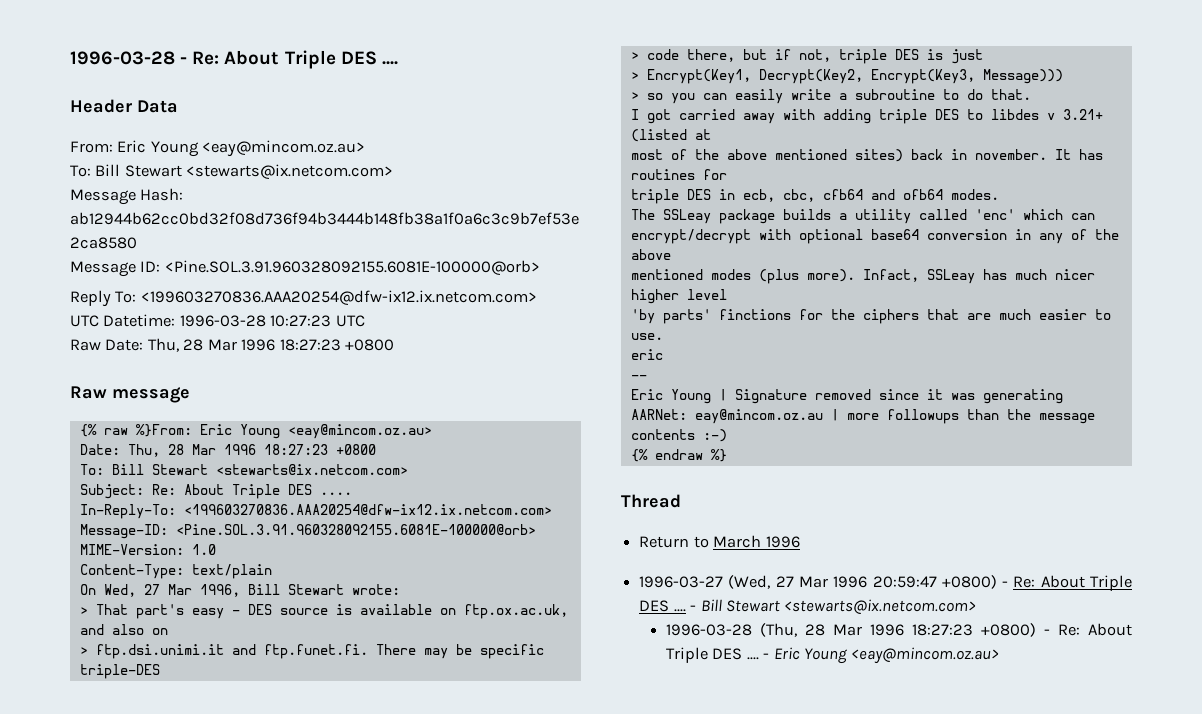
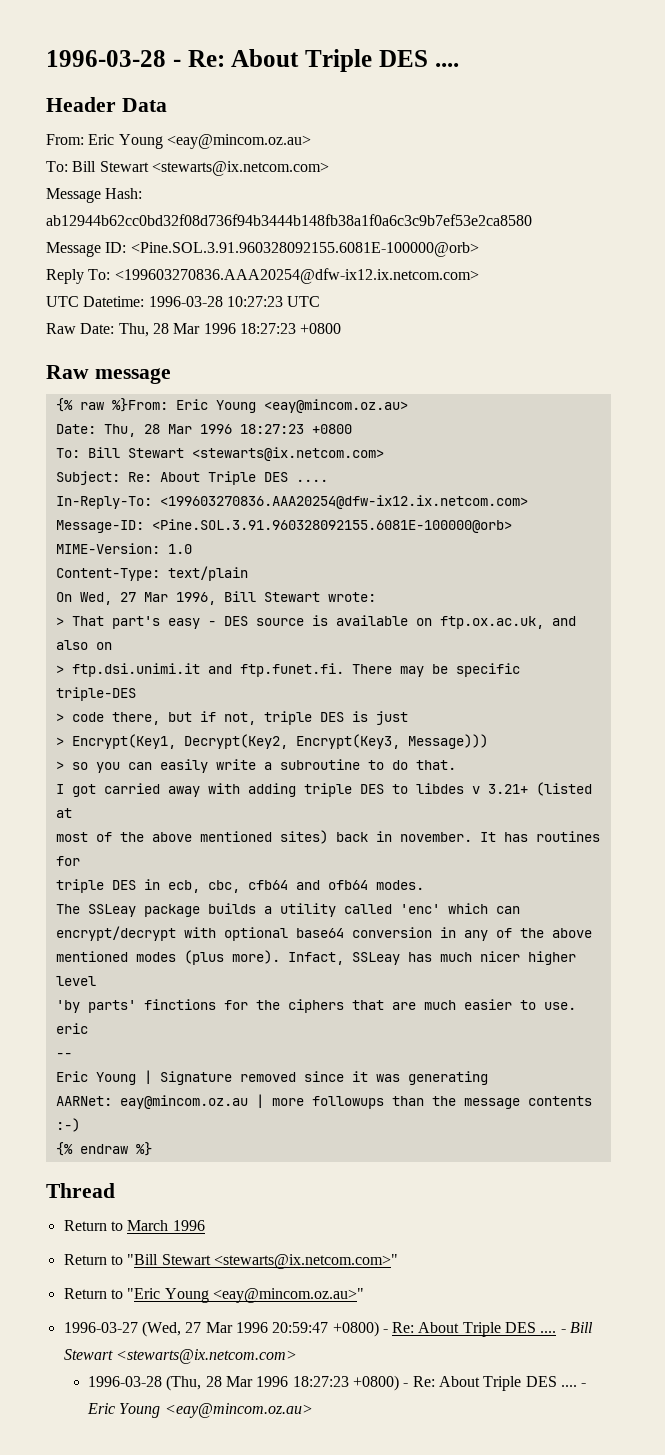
+ Return to "Bill Stewart <stewarts@ix.netcom.com>"
+ Return to "Eric Young <eay@mincom.oz.au>"

